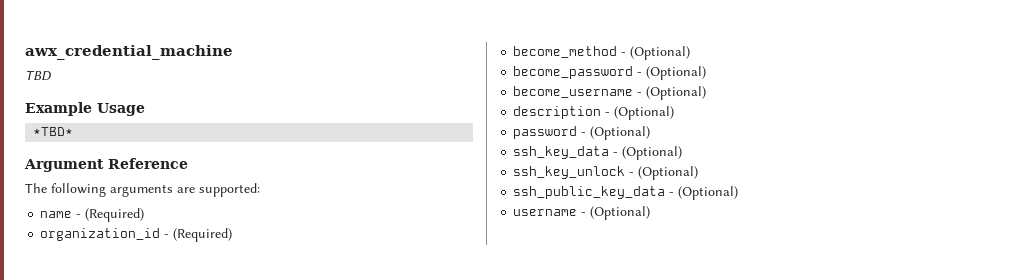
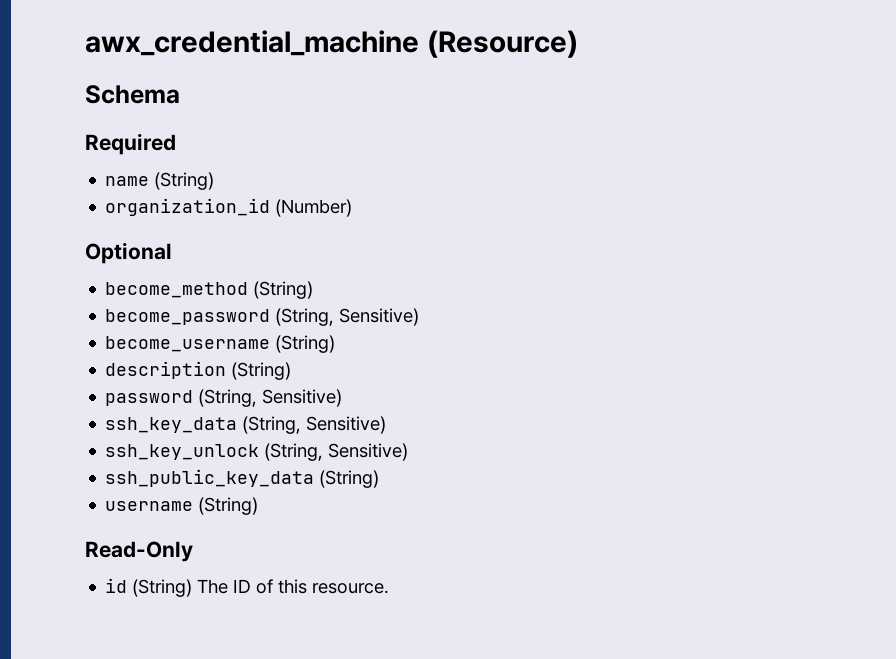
- awx_credential_machine
- TBD
- Example Usage
- *TBD*
- Argument Reference
- The following arguments are supported:
+ awx_credential_machine (Resource)
+ Schema
+ Required
- name - (Required)
+ name (String)
- organization_id - (Required)
+ organization_id (Number)
+ Optional
- become_method - (Optional)
+ become_method (String)
- become_password - (Optional)
+ become_password (String, Sensitive)
- become_username - (Optional)
+ become_username (String)
- description - (Optional)
+ description (String)
- password - (Optional)
+ password (String, Sensitive)
- ssh_key_data - (Optional)
+ ssh_key_data (String, Sensitive)
- ssh_key_unlock - (Optional)
+ ssh_key_unlock (String, Sensitive)
- ssh_public_key_data - (Optional)
+ ssh_public_key_data (String)
- username - (Optional)
+ username (String)
+ Read-Only
+ id (String) The ID of this resource.

